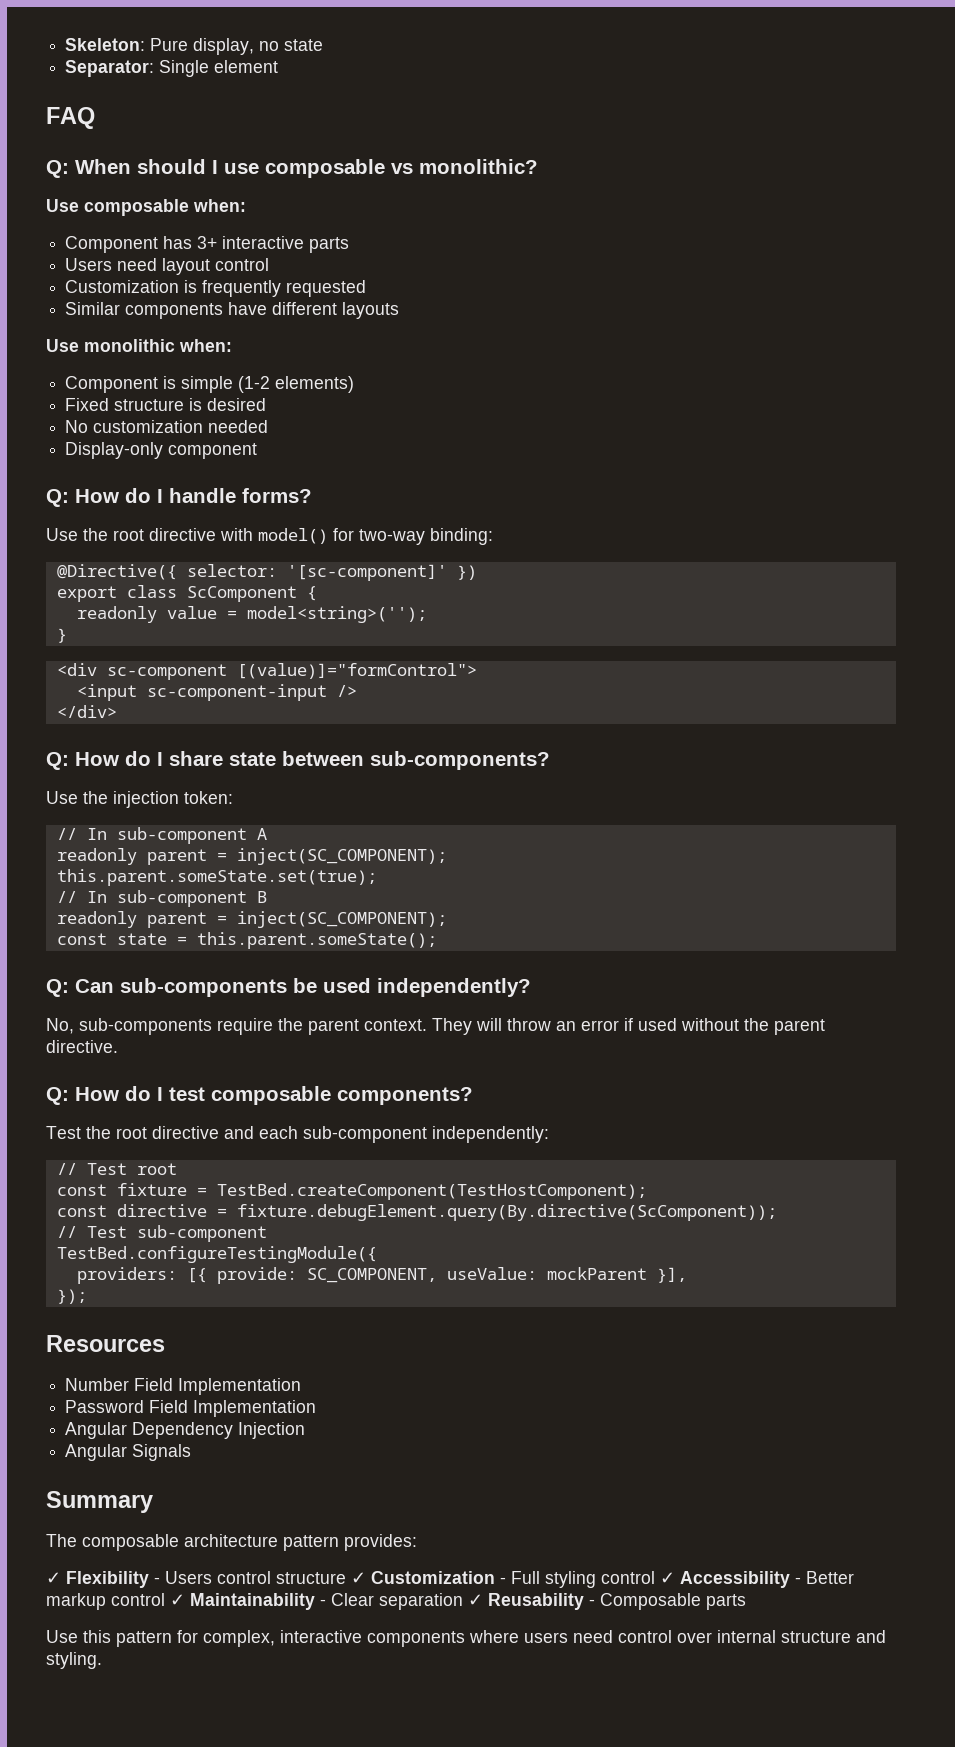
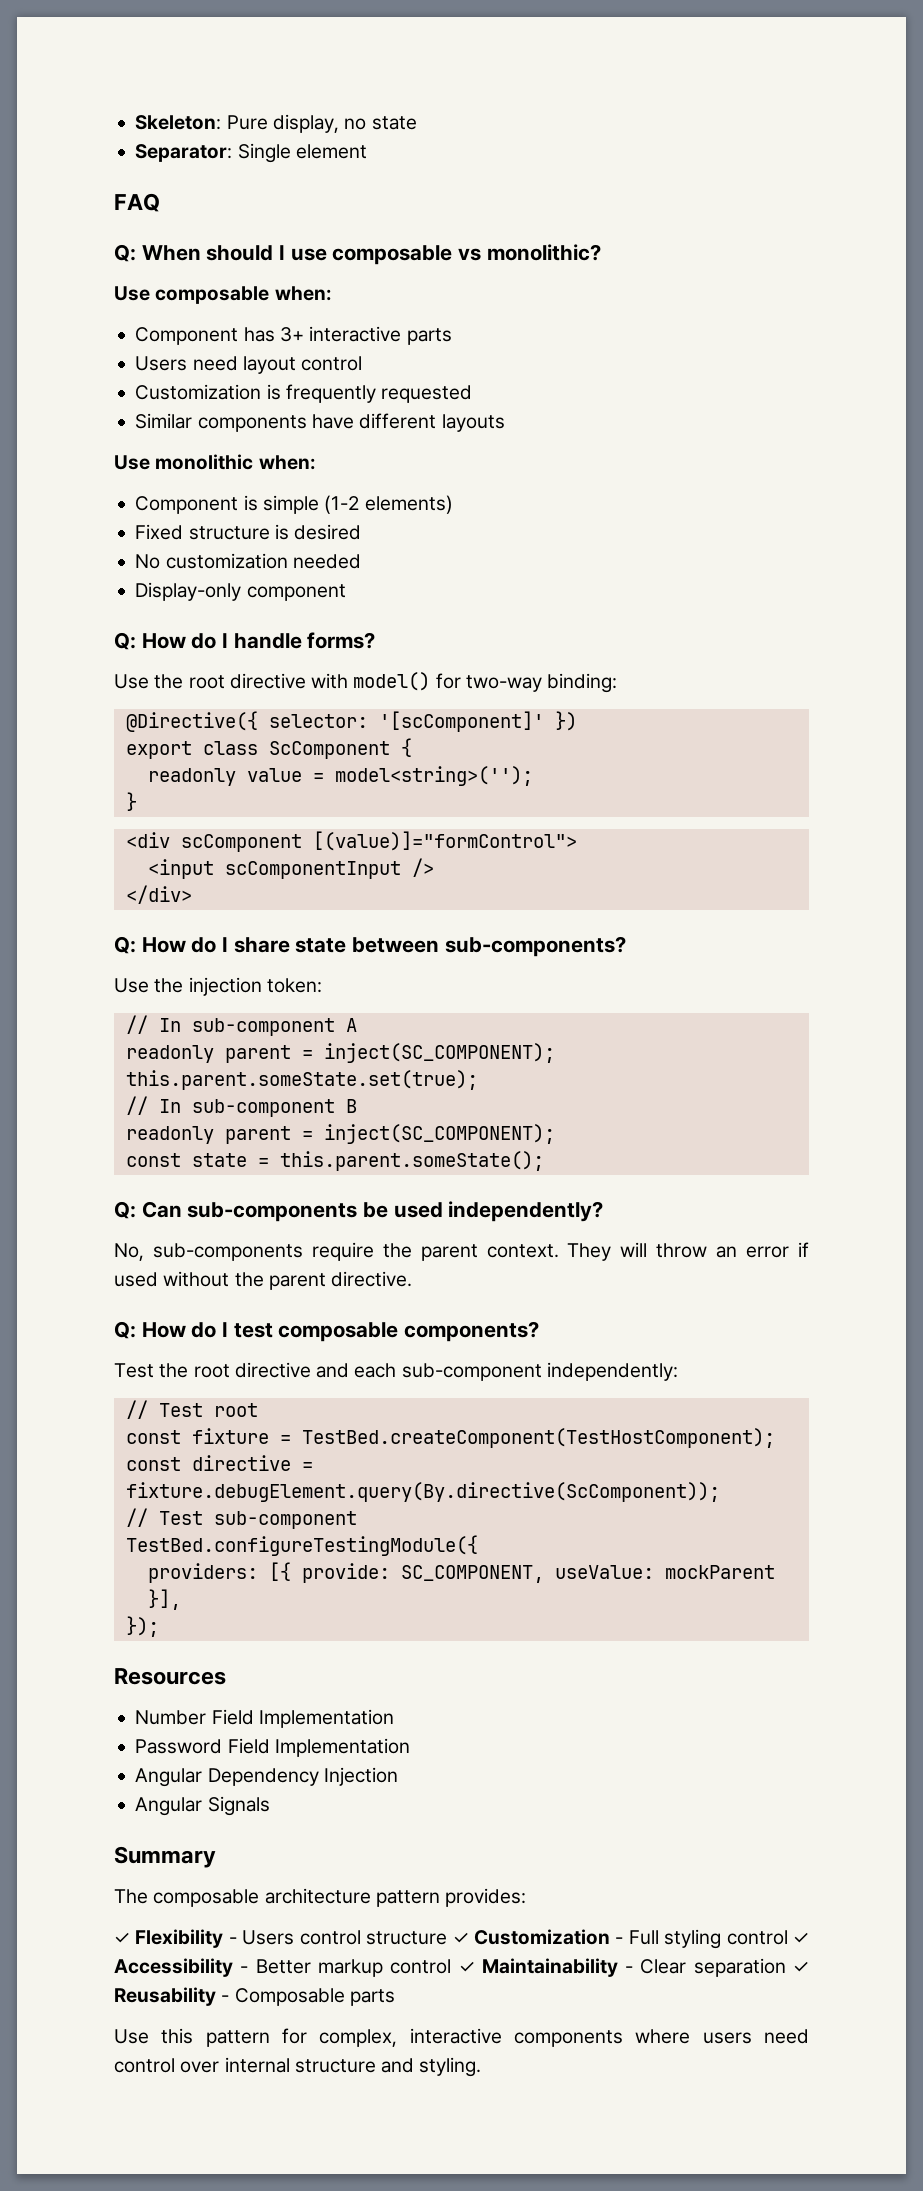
- @Directive({ selector: '[sc-component]' })
+ @Directive({ selector: '[scComponent]' })
- <div sc-component [(value)]="formControl">
+ <div scComponent [(value)]="formControl">
- <input sc-component-input />
+ <input scComponentInput />

